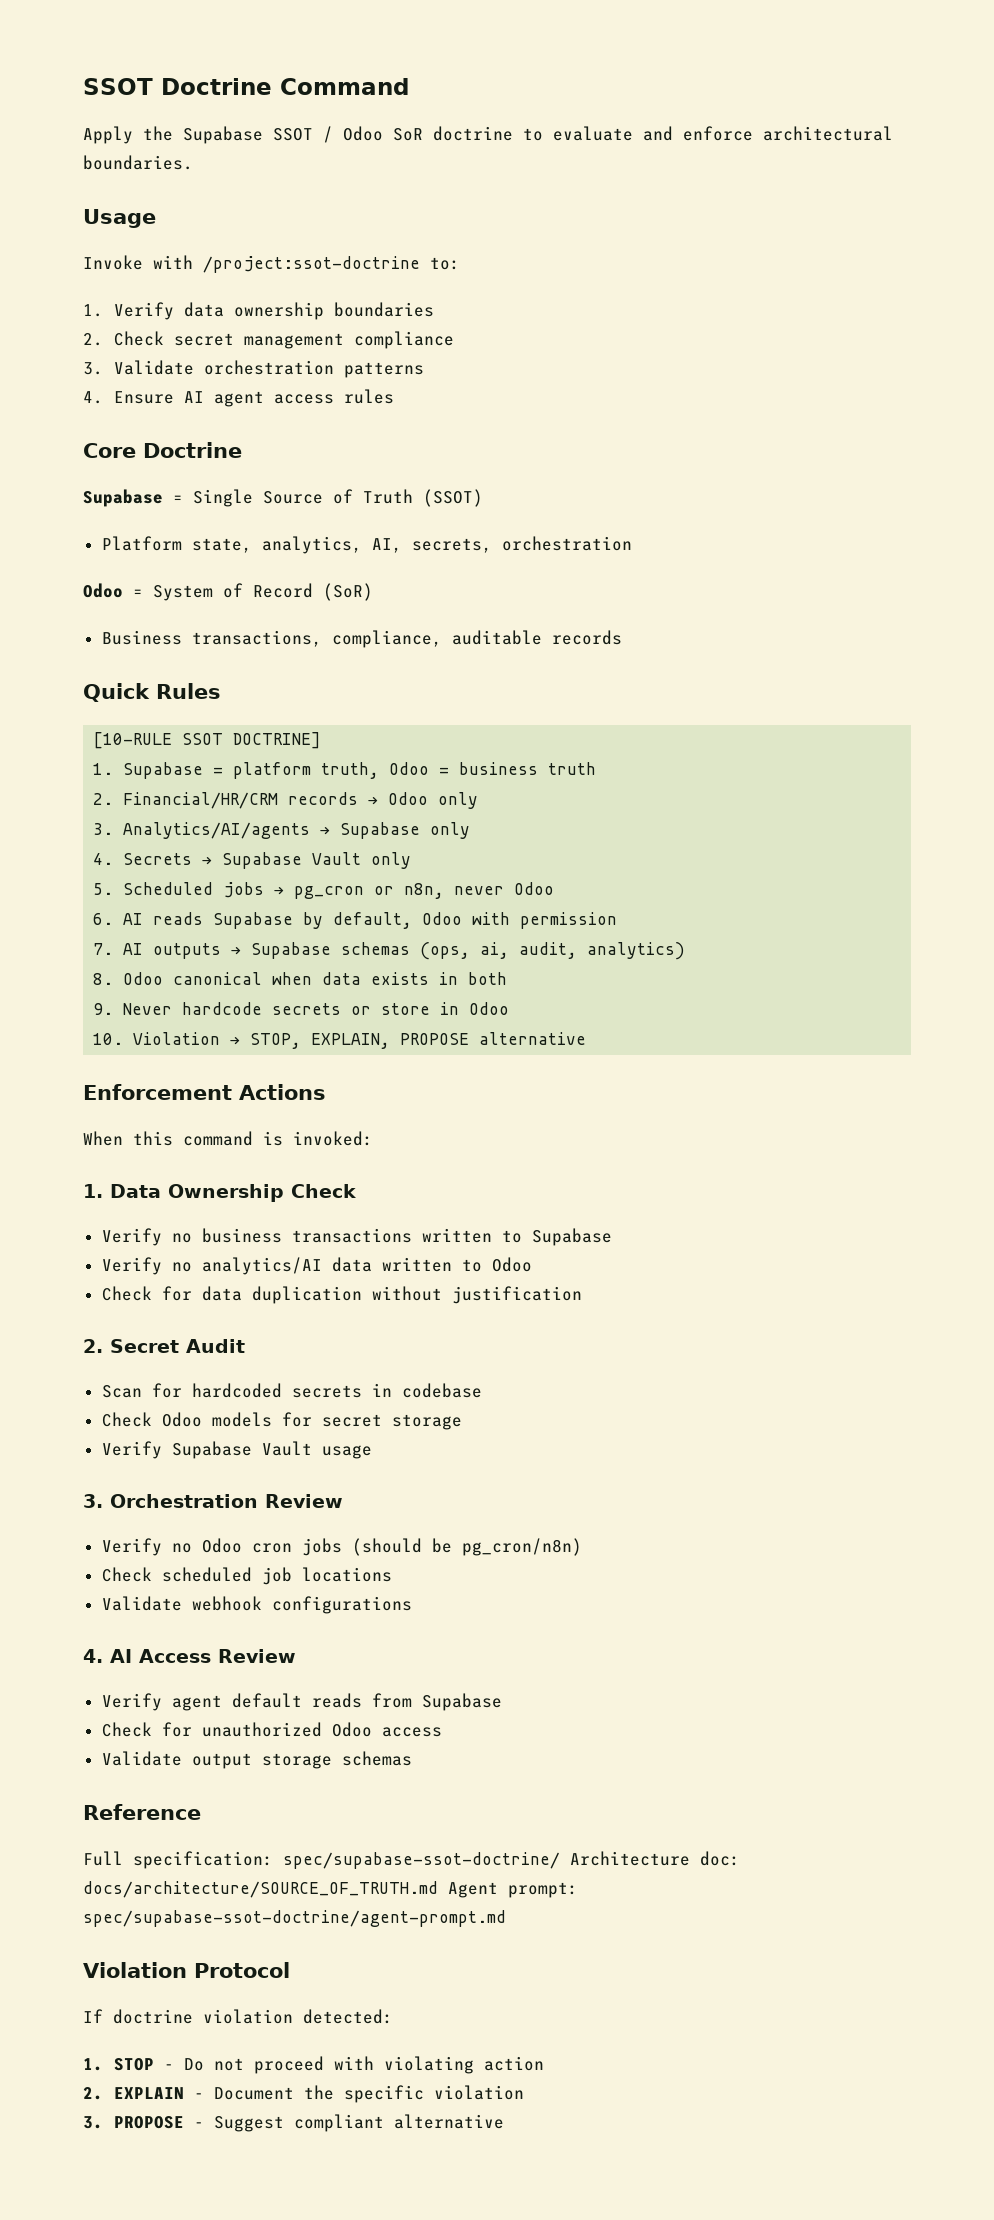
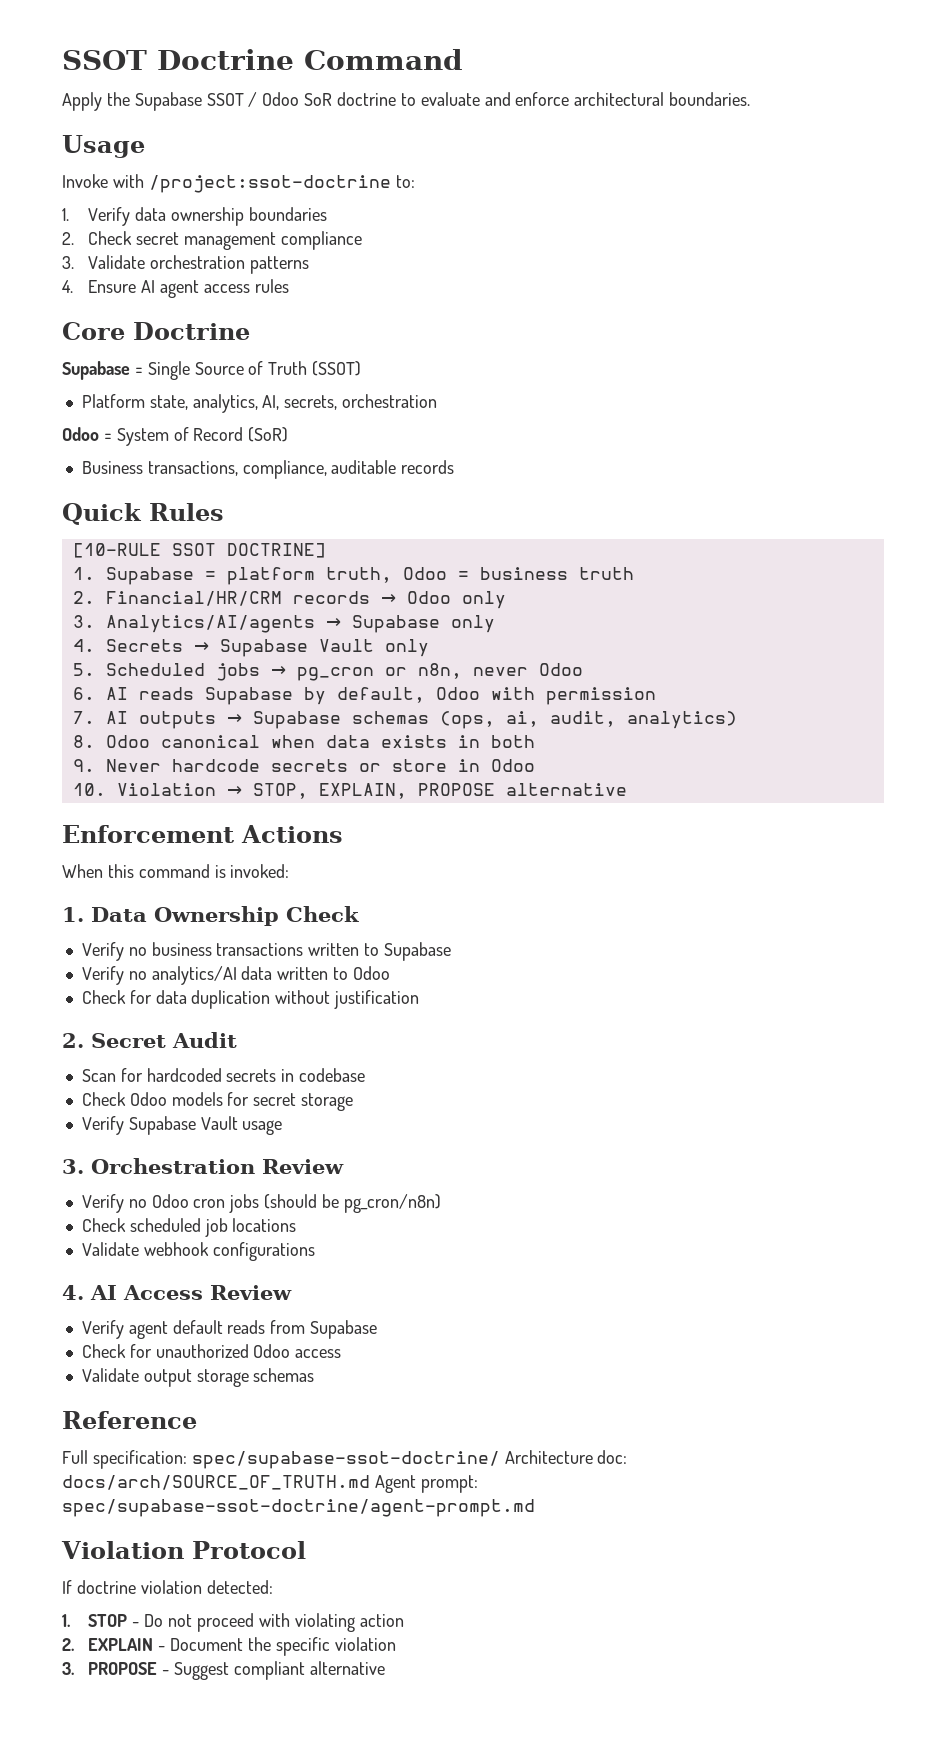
- Full specification: spec/supabase-ssot-doctrine/ Architecture doc: docs/architecture/SOURCE_OF_TRUTH.md Agent prompt: spec/supabase-ssot-doctrine/agent-prompt.md
+ Full specification: spec/supabase-ssot-doctrine/ Architecture doc: docs/arch/SOURCE_OF_TRUTH.md Agent prompt: spec/supabase-ssot-doctrine/agent-prompt.md

